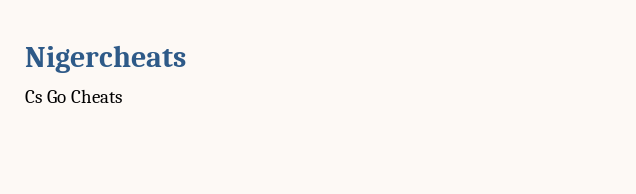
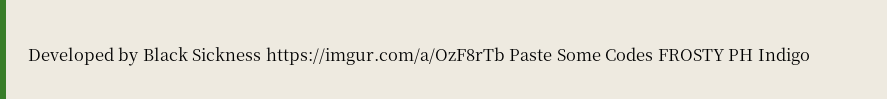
- Nigercheats
- Cs Go Cheats
+ Developed by Black Sickness https://imgur.com/a/OzF8rTb Paste Some Codes FROSTY PH Indigo

